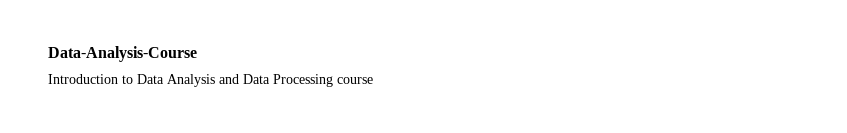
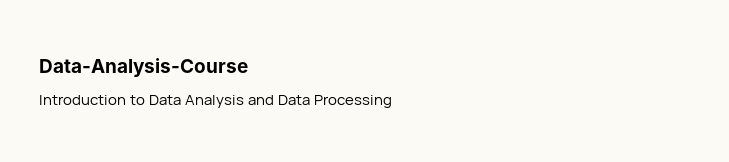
- Introduction to Data Analysis and Data Processing course
+ Introduction to Data Analysis and Data Processing

